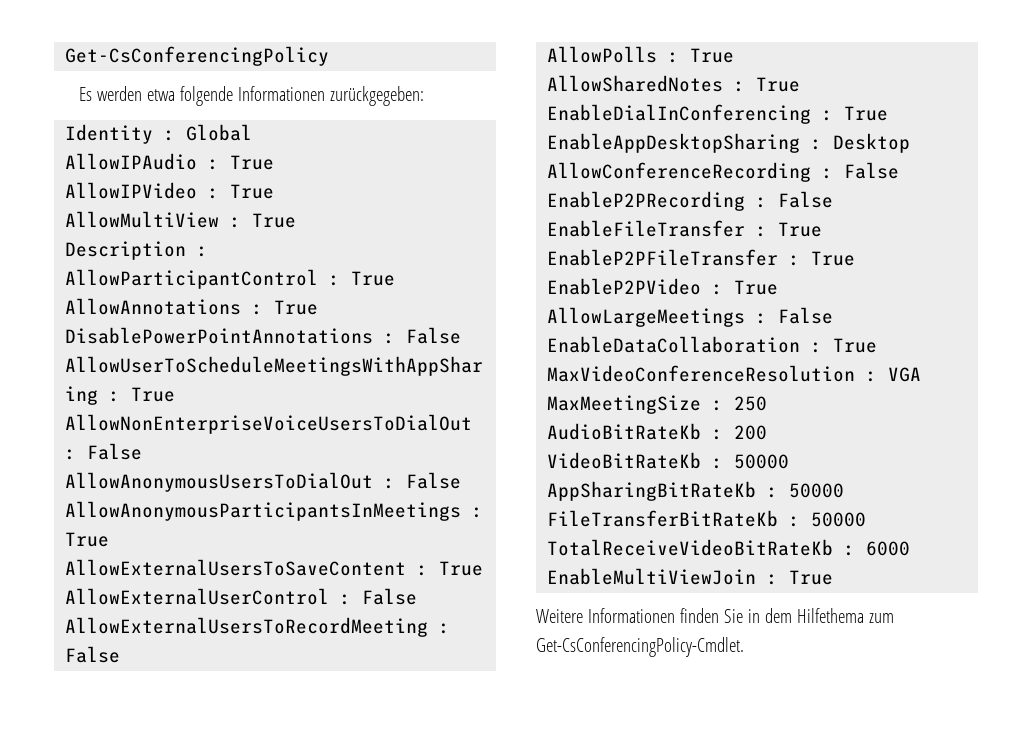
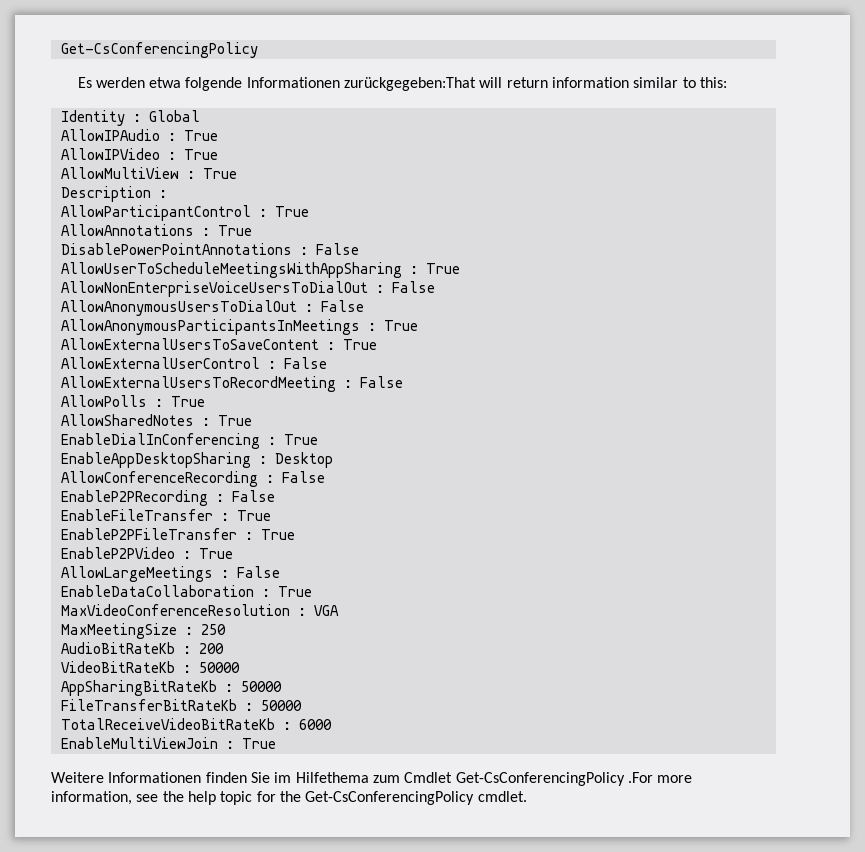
- Es werden etwa folgende Informationen zurückgegeben:
+ Es werden etwa folgende Informationen zurückgegeben:That will return information similar to this:
- Weitere Informationen finden Sie in dem Hilfethema zum Get-CsConferencingPolicy-Cmdlet.
+ Weitere Informationen finden Sie im Hilfethema zum Cmdlet Get-CsConferencingPolicy .For more information, see the help topic for the Get-CsConferencingPolicy cmdlet.

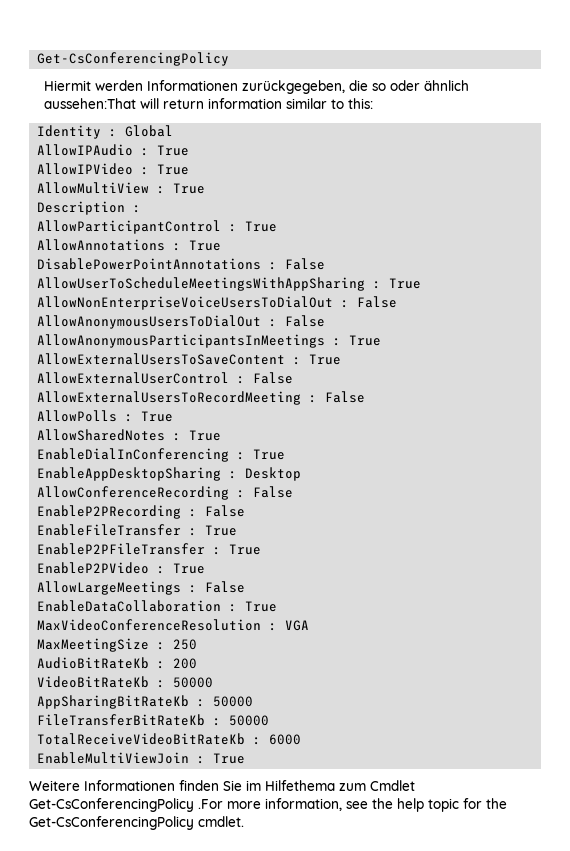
- Es werden etwa folgende Informationen zurückgegeben:That will return information similar to this:
+ Hiermit werden Informationen zurückgegeben, die so oder ähnlich aussehen:That will return information similar to this:

